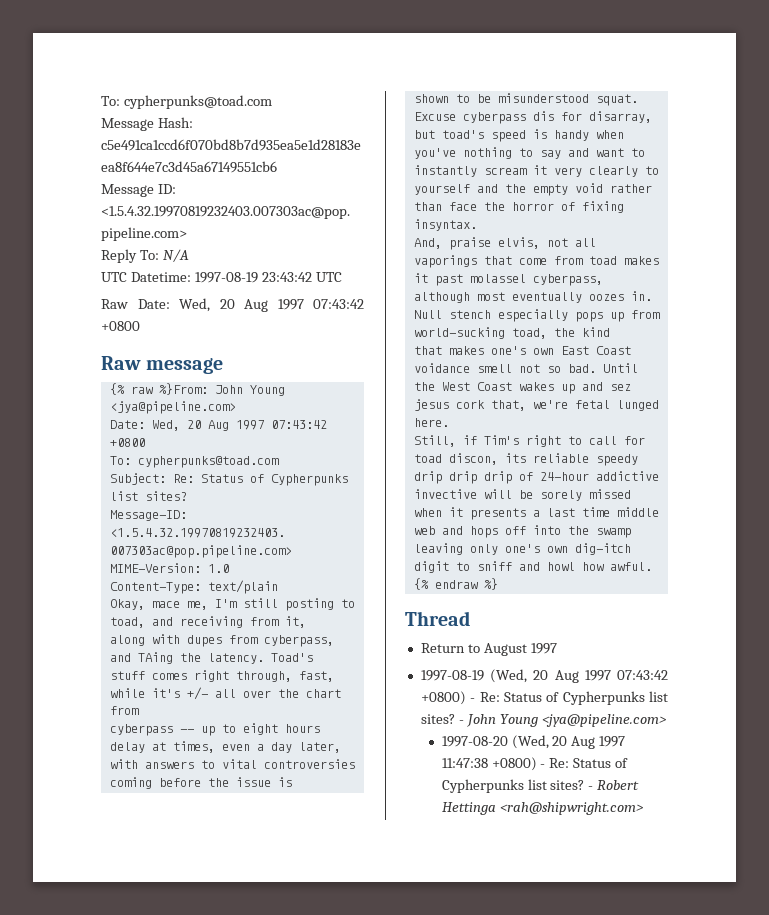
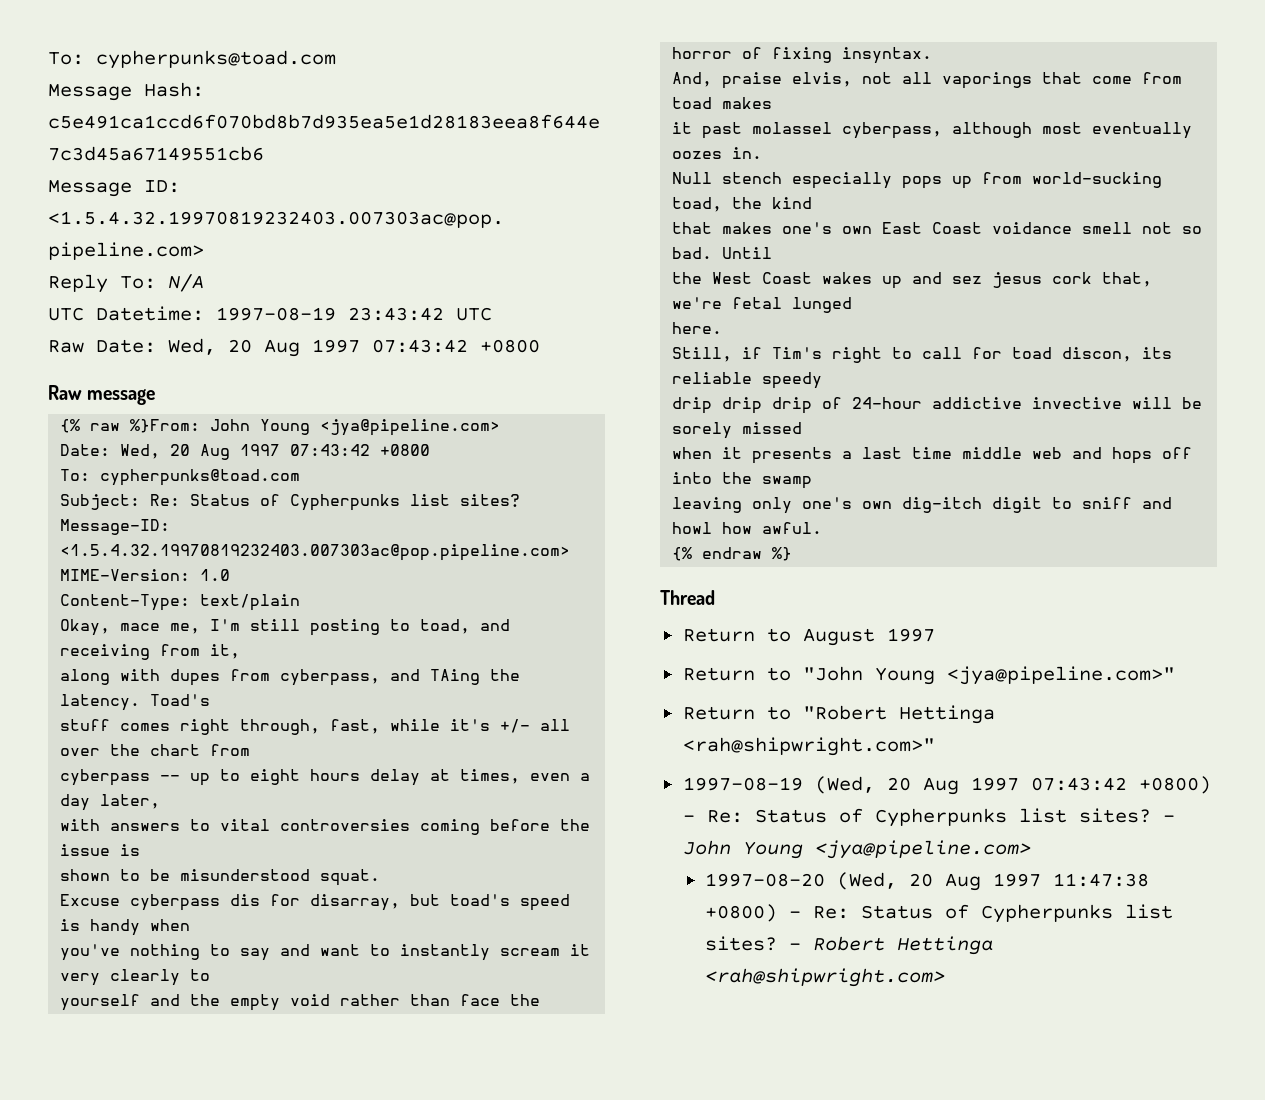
+ Return to "John Young <jya@pipeline.com>"
+ Return to "Robert Hettinga <rah@shipwright.com>"

